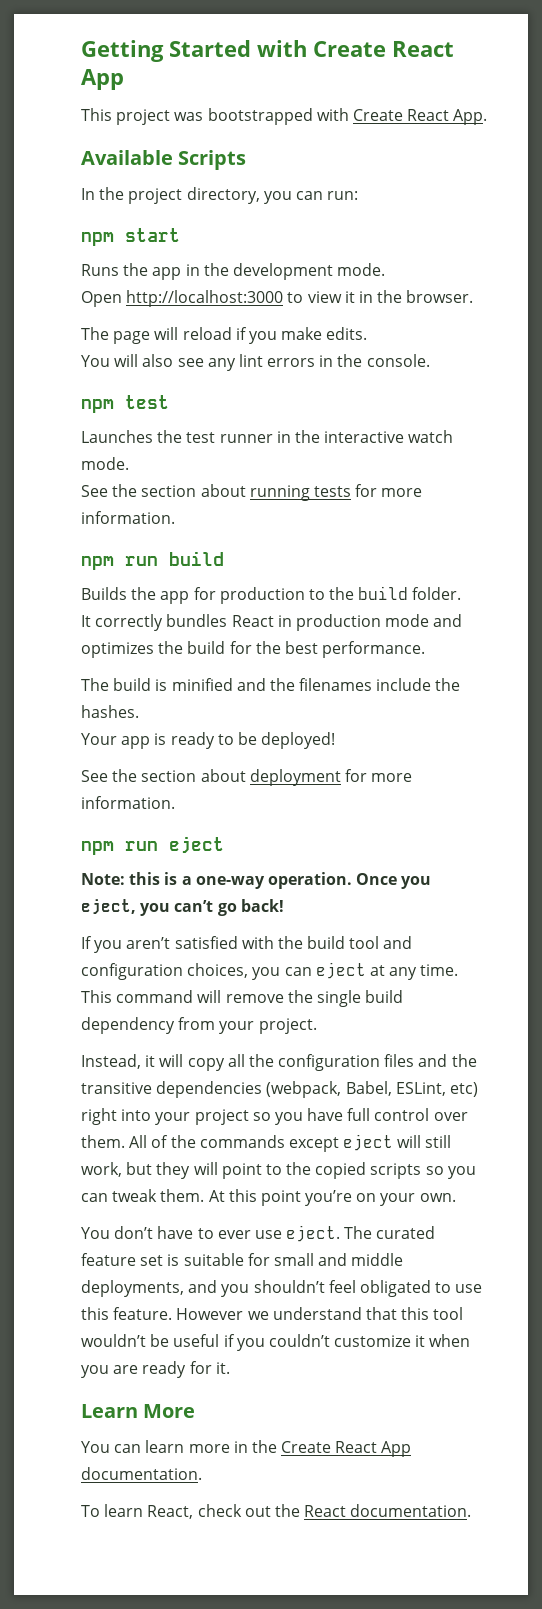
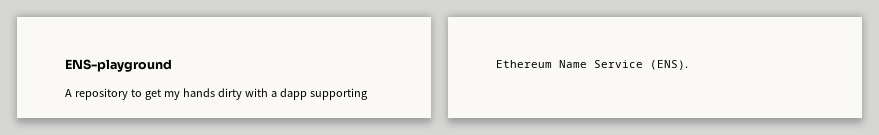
- Getting Started with Create React App
- This project was bootstrapped with Create React App.
- Available Scripts
- In the project directory, you can run:
- npm start
- Runs the app in the development mode.
- Open http://localhost:3000 to view it in the browser.
- The page will reload if you make edits.
- You will also see any lint errors in the console.
- npm test
- Launches the test runner in the interactive watch mode.
- See the section about running tests for more information.
- npm run build
- Builds the app for production to the build folder.
- It correctly bundles React in production mode and optimizes the build for the best performance.
- The build is minified and the filenames include the hashes.
- Your app is ready to be deployed!
- See the section about deployment for more information.
- npm run eject
- Note: this is a one-way operation. Once you eject, you can’t go back!
- If you aren’t satisfied with the build tool and configuration choices, you can eject at any time. This command will remove the single build dependency from your project.
- Instead, it will copy all the configuration files and the transitive dependencies (webpack, Babel, ESLint, etc) right into your project so you have full control over them. All of the commands except eject will still work, but they will point to the copied scripts so you can tweak them. At this point you’re on your own.
- You don’t have to ever use eject. The curated feature set is suitable for small and middle deployments, and you shouldn’t feel obligated to use this feature. However we understand that this tool wouldn’t be useful if you couldn’t customize it when you are ready for it.
- Learn More
- You can learn more in the Create React App documentation.
- To learn React, check out the React documentation.
+ ENS-playground
+ A repository to get my hands dirty with a dapp supporting Ethereum Name Service (ENS).

